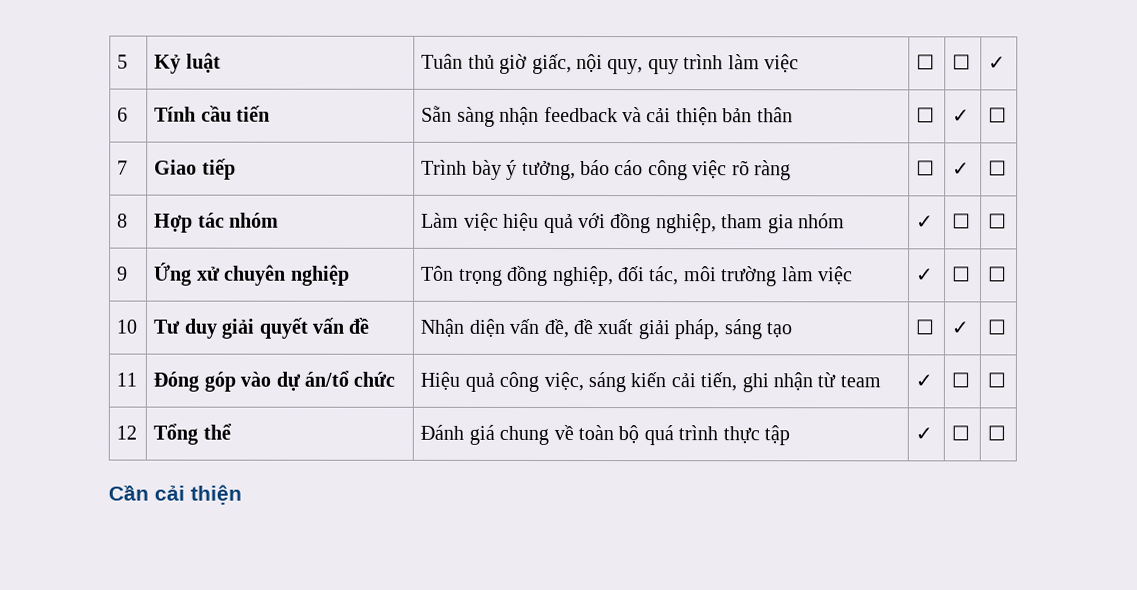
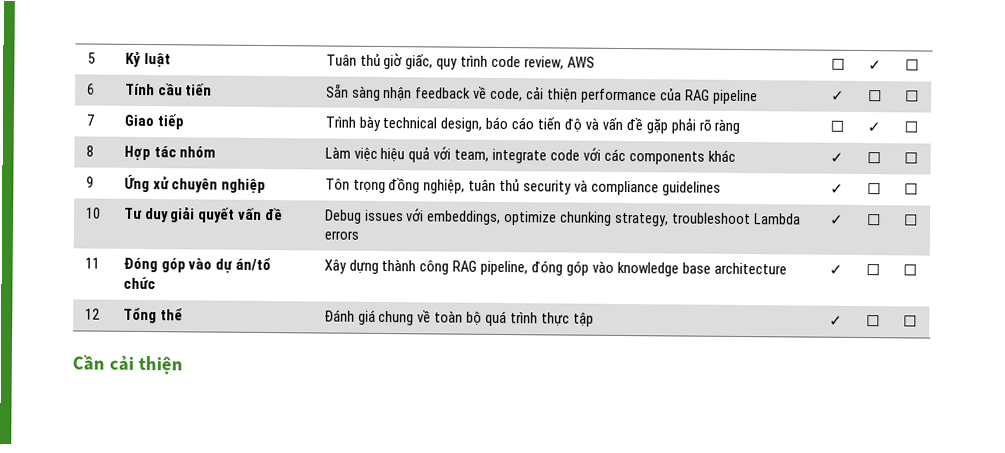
- 5 | Kỷ luật | Tuân thủ giờ giấc, nội quy, quy trình làm việc | ☐ | ☐ | ✓
+ 5 | Kỷ luật | Tuân thủ giờ giấc, quy trình code review, AWS | ☐ | ✓ | ☐
- 6 | Tính cầu tiến | Sẵn sàng nhận feedback và cải thiện bản thân | ☐ | ✓ | ☐
+ 6 | Tính cầu tiến | Sẵn sàng nhận feedback về code, cải thiện performance của RAG pipeline | ✓ | ☐ | ☐
- 7 | Giao tiếp | Trình bày ý tưởng, báo cáo công việc rõ ràng | ☐ | ✓ | ☐
+ 7 | Giao tiếp | Trình bày technical design, báo cáo tiến độ và vấn đề gặp phải rõ ràng | ☐ | ✓ | ☐
- 8 | Hợp tác nhóm | Làm việc hiệu quả với đồng nghiệp, tham gia nhóm | ✓ | ☐ | ☐
+ 8 | Hợp tác nhóm | Làm việc hiệu quả với team, integrate code với các components khác | ✓ | ☐ | ☐
- 9 | Ứng xử chuyên nghiệp | Tôn trọng đồng nghiệp, đối tác, môi trường làm việc | ✓ | ☐ | ☐
+ 9 | Ứng xử chuyên nghiệp | Tôn trọng đồng nghiệp, tuân thủ security và compliance guidelines | ✓ | ☐ | ☐
- 10 | Tư duy giải quyết vấn đề | Nhận diện vấn đề, đề xuất giải pháp, sáng tạo | ☐ | ✓ | ☐
+ 10 | Tư duy giải quyết vấn đề | Debug issues với embeddings, optimize chunking strategy, troubleshoot Lambda errors | ✓ | ☐ | ☐
- 11 | Đóng góp vào dự án/tổ chức | Hiệu quả công việc, sáng kiến cải tiến, ghi nhận từ team | ✓ | ☐ | ☐
+ 11 | Đóng góp vào dự án/tổ chức | Xây dựng thành công RAG pipeline, đóng góp vào knowledge base architecture | ✓ | ☐ | ☐

